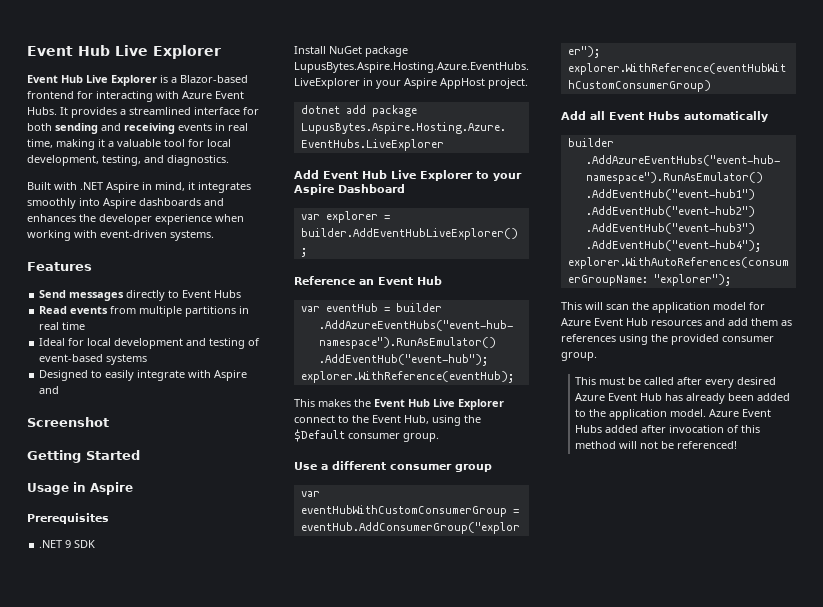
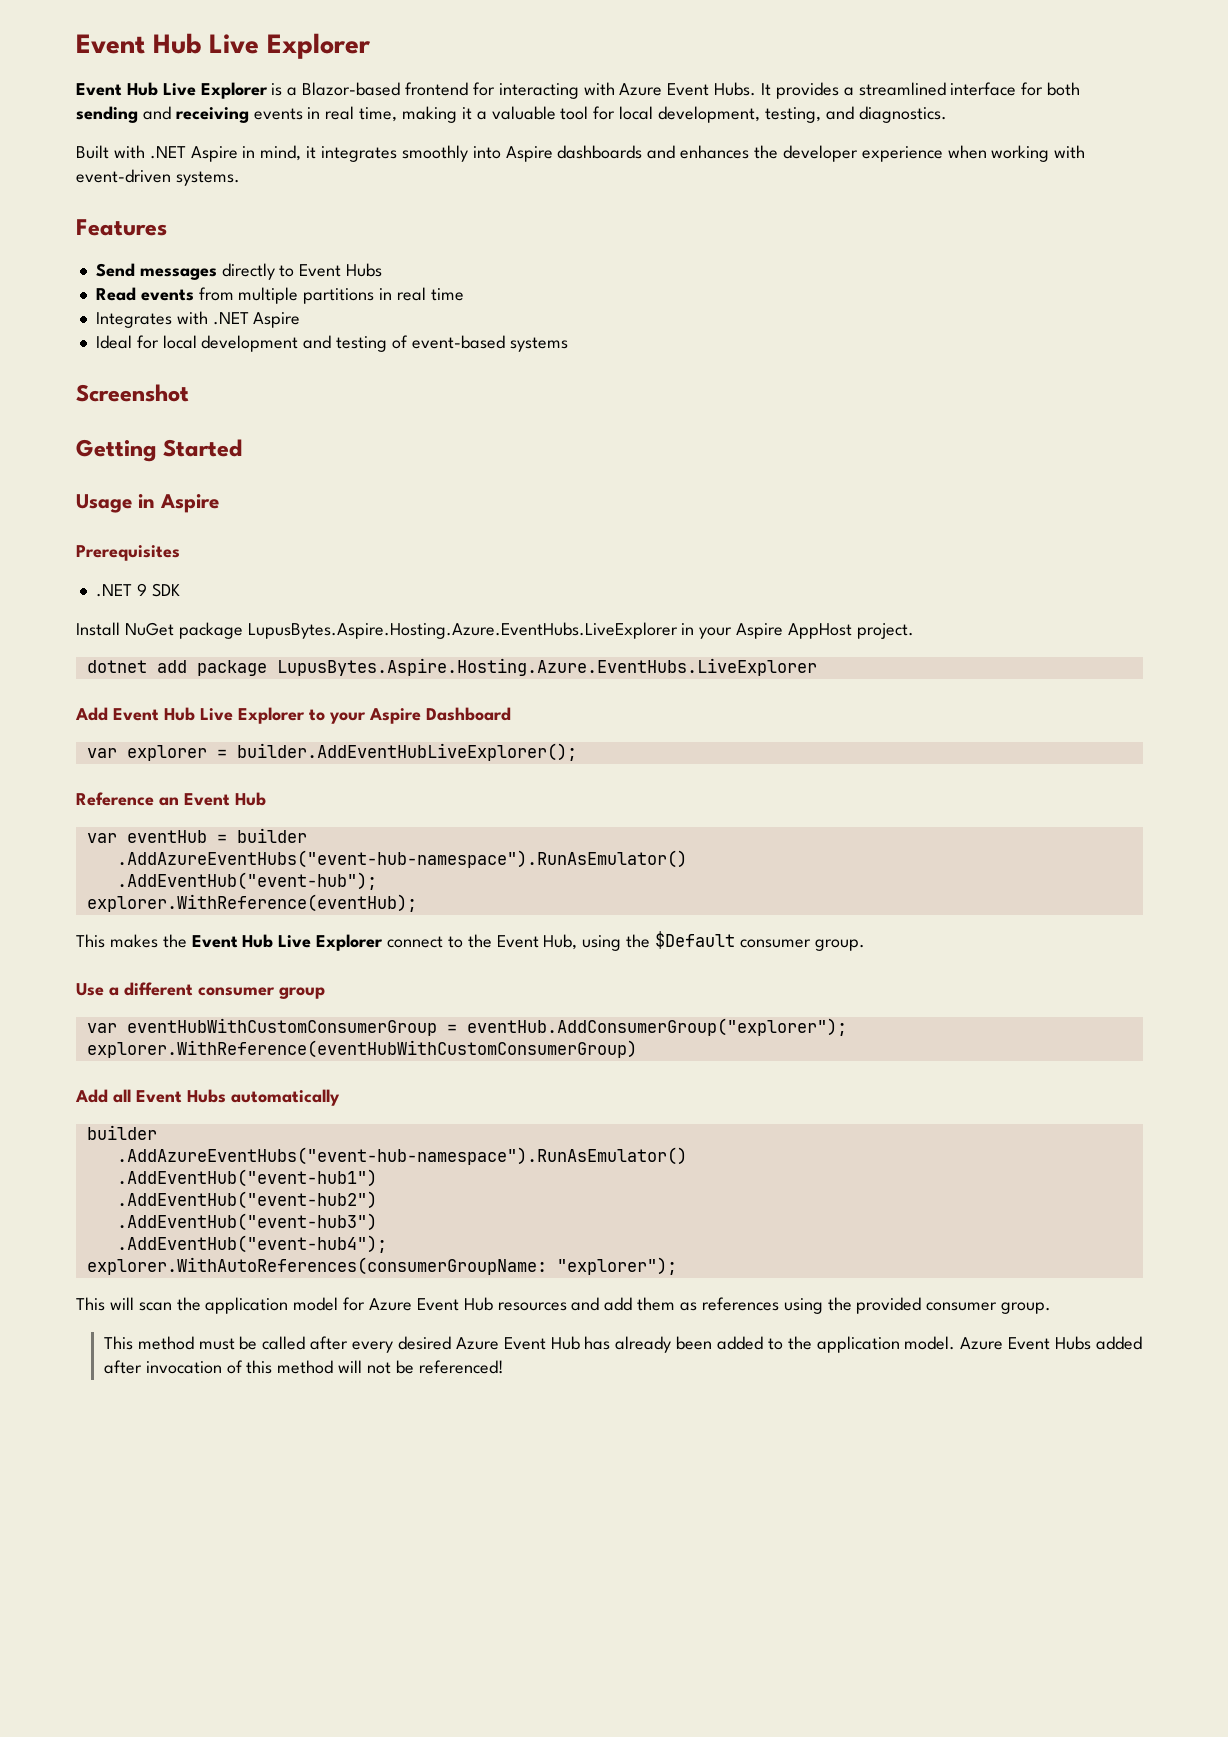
+ Integrates with .NET Aspire
- Designed to easily integrate with Aspire and
- This must be called after every desired Azure Event Hub has already been added to the application model.
+ This method must be called after every desired Azure Event Hub has already been added to the application model.

